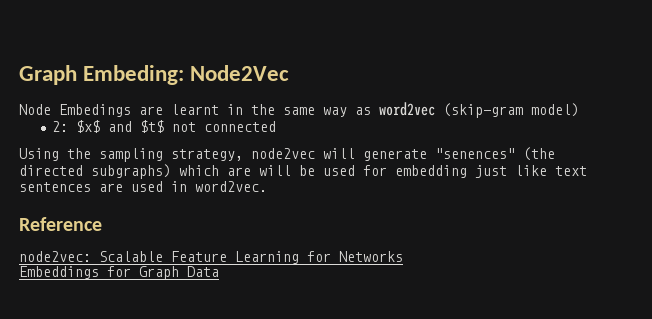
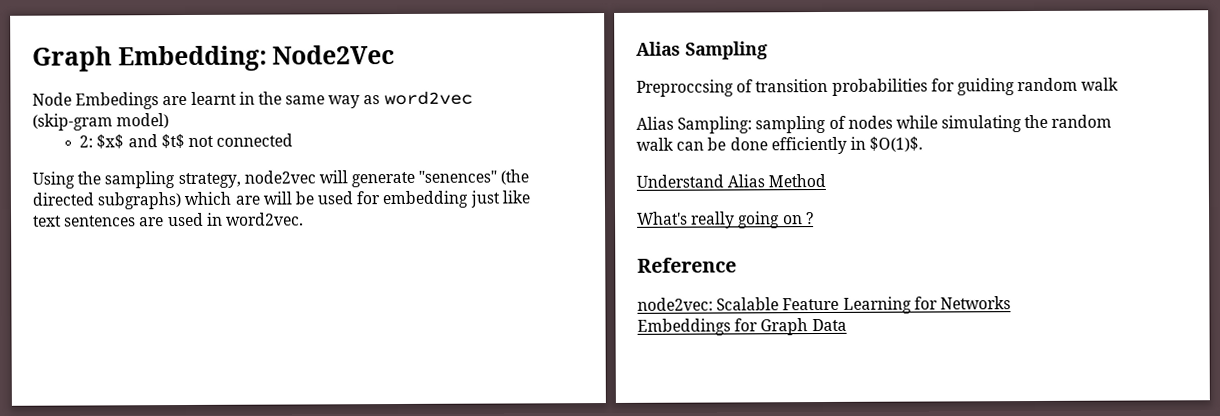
- Graph Embeding: Node2Vec
+ Graph Embedding: Node2Vec
+ Alias Sampling
+ Preproccsing of transition probabilities for guiding random walk
+ Alias Sampling: sampling of nodes while simulating the random walk can be done efficiently in $O(1)$.
+ Understand Alias Method
+ What's really going on ?

